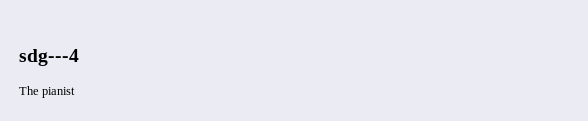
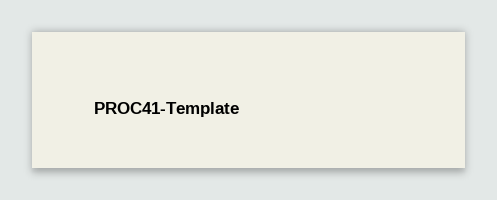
- sdg---4
- The pianist
+ PROC41-Template

